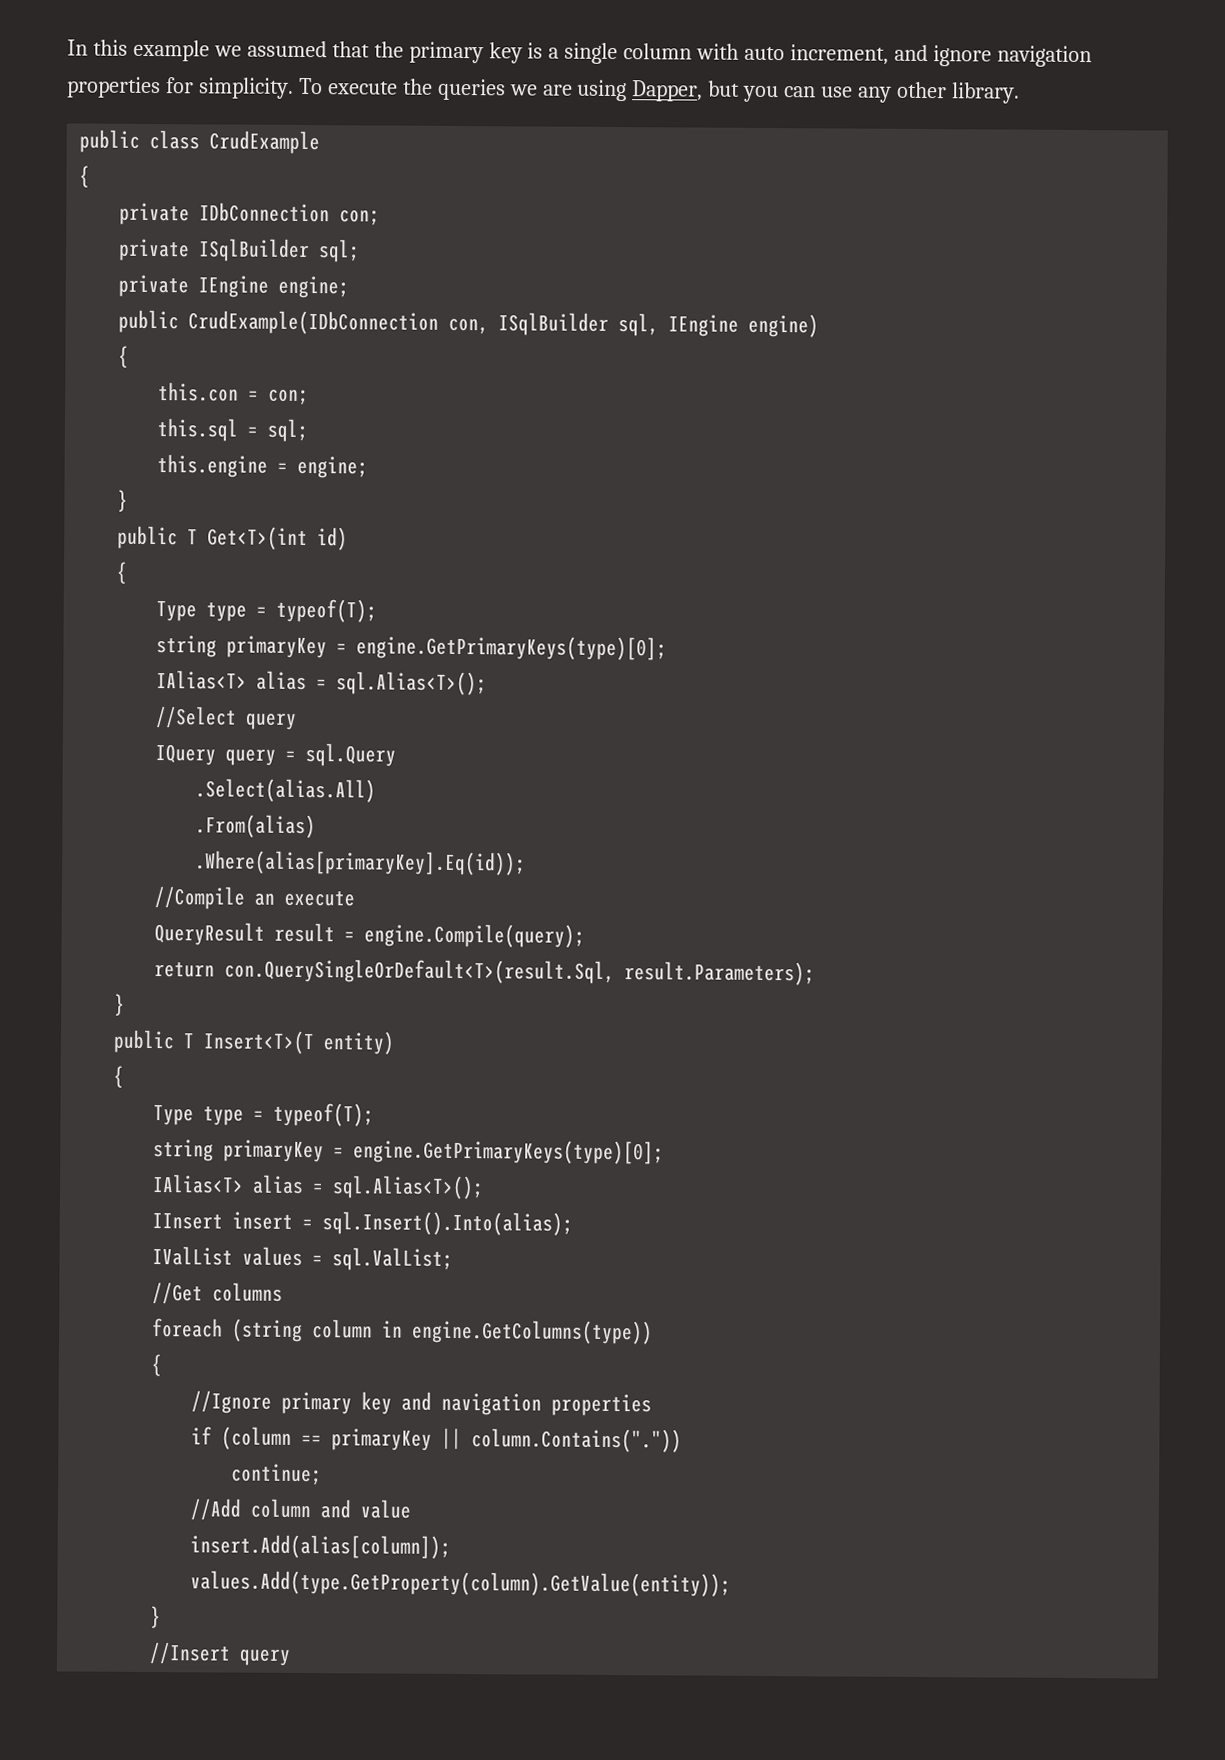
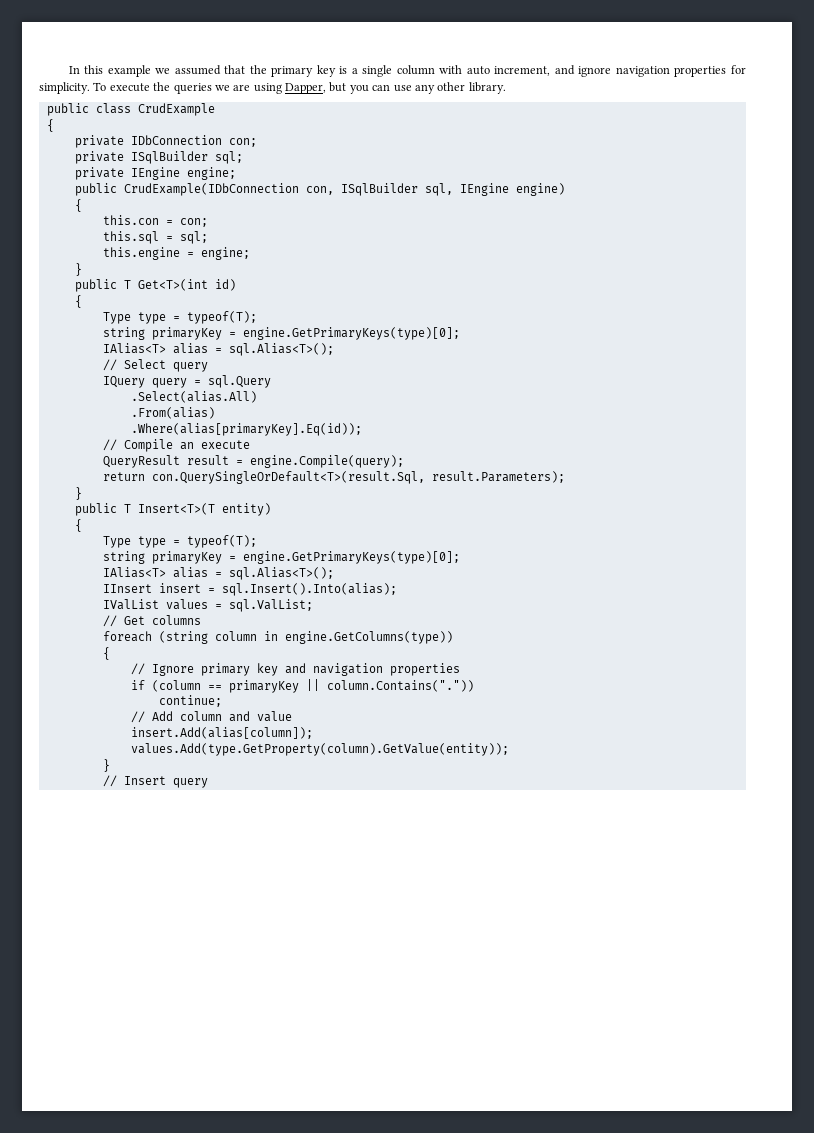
- //Select query
+ // Select query
- //Compile an execute
+ // Compile an execute
- //Get columns
+ // Get columns
- //Ignore primary key and navigation properties
+ // Ignore primary key and navigation properties
- //Add column and value
+ // Add column and value
- //Insert query
+ // Insert query

